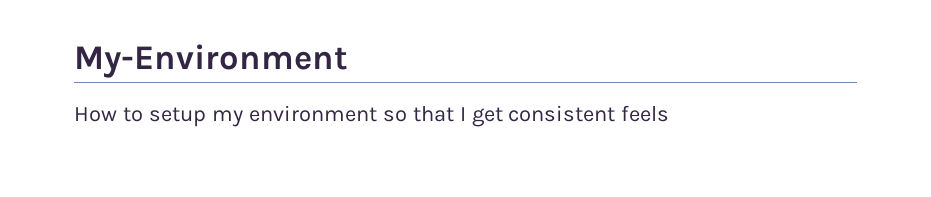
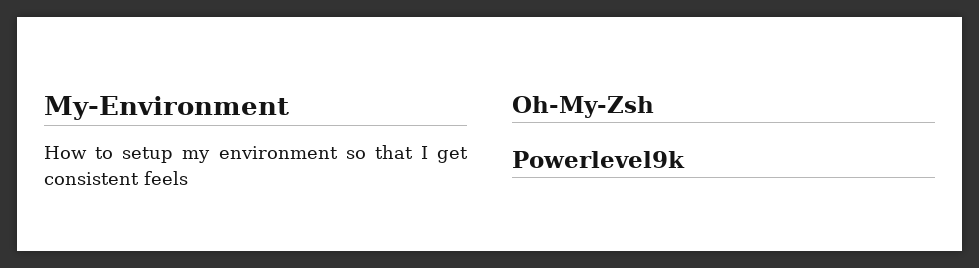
+ Oh-My-Zsh
+ Powerlevel9k

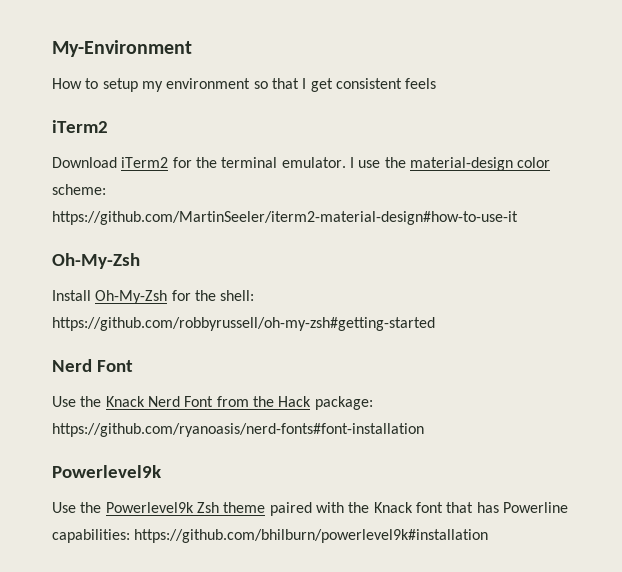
  How to setup my environment so that I get consistent feels
+ iTerm2
+ Download iTerm2 for the terminal emulator. I use the material-design color scheme: https://github.com/MartinSeeler/iterm2-material-design#how-to-use-it
  Oh-My-Zsh
+ Install Oh-My-Zsh for the shell: https://github.com/robbyrussell/oh-my-zsh#getting-started
+ Nerd Font
+ Use the Knack Nerd Font from the Hack package: https://github.com/ryanoasis/nerd-fonts#font-installation
  Powerlevel9k
+ Use the Powerlevel9k Zsh theme paired with the Knack font that has Powerline capabilities: https://github.com/bhilburn/powerlevel9k#installation

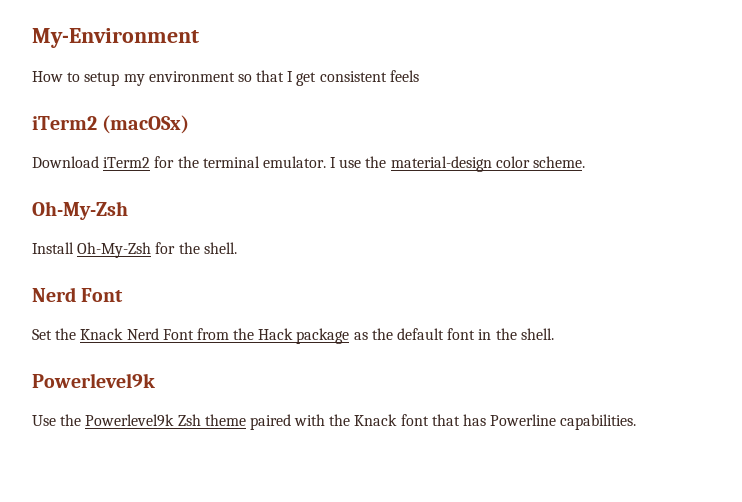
  How to setup my environment so that I get consistent feels
- iTerm2
+ iTerm2 (macOSx)
- I use the material-design color scheme: https://github.com/MartinSeeler/iterm2-material-design#how-to-use-it
+ I use the material-design color scheme.
- Install Oh-My-Zsh for the shell: https://github.com/robbyrussell/oh-my-zsh#getting-started
+ Install Oh-My-Zsh for the shell.
- Use the Knack Nerd Font from the Hack package: https://github.com/ryanoasis/nerd-fonts#font-installation
+ Set the Knack Nerd Font from the Hack package as the default font in the shell.
- Use the Powerlevel9k Zsh theme paired with the Knack font that has Powerline capabilities: https://github.com/bhilburn/powerlevel9k#installation
+ Use the Powerlevel9k Zsh theme paired with the Knack font that has Powerline capabilities.

